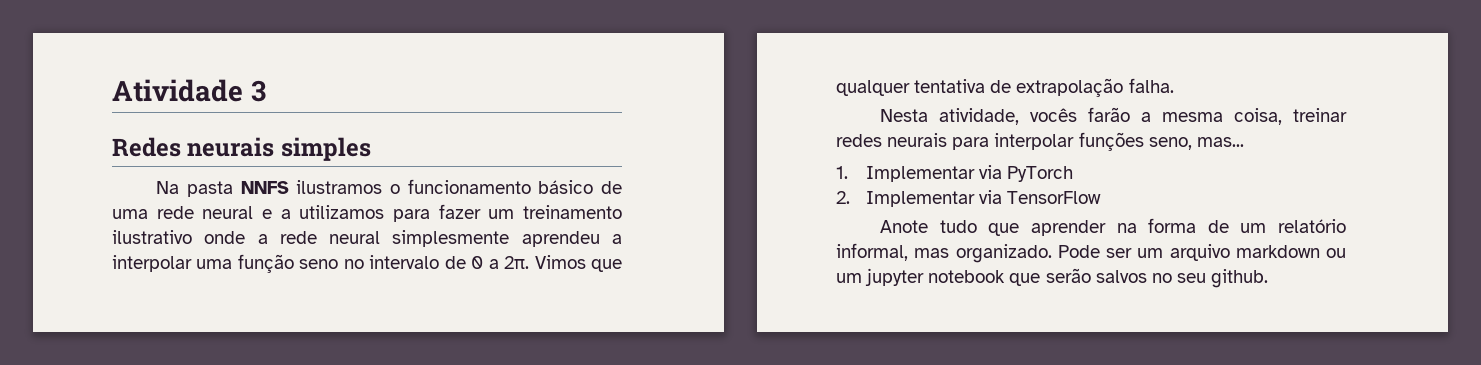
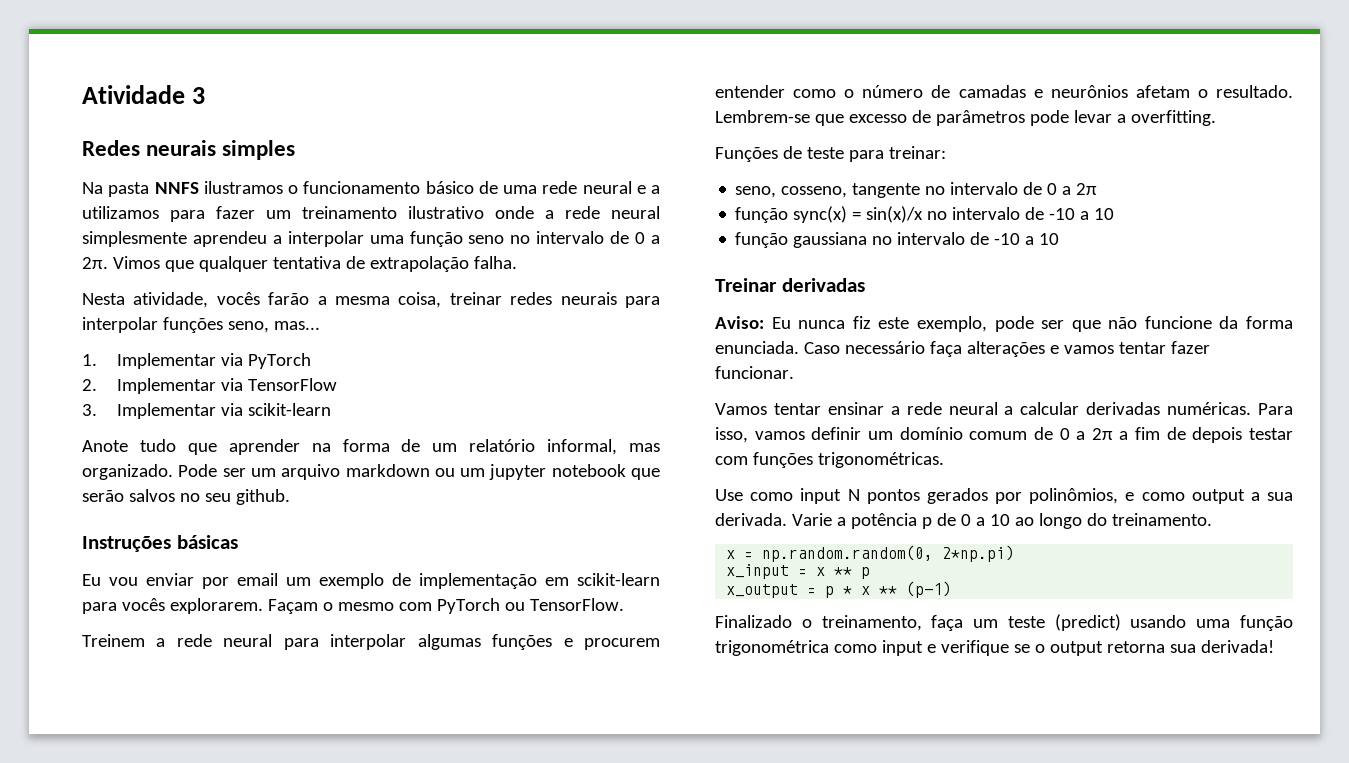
+ 3. Implementar via scikit-learn
+ Instruções básicas
+ Eu vou enviar por email um exemplo de implementação em scikit-learn para vocês explorarem. Façam o mesmo com PyTorch ou TensorFlow.
+ Treinem a rede neural para interpolar algumas funções e procurem entender como o número de camadas e neurônios afetam o resultado. Lembrem-se que excesso de parâmetros pode levar a overfitting.
+ Funções de teste para treinar:
+ seno, cosseno, tangente no intervalo de 0 a 2π
+ função sync(x) = sin(x)/x no intervalo de -10 a 10
+ função gaussiana no intervalo de -10 a 10
+ Treinar derivadas
+ Aviso: Eu nunca fiz este exemplo, pode ser que não funcione da forma enunciada. Caso necessário faça alterações e vamos tentar fazer funcionar.
+ Vamos tentar ensinar a rede neural a calcular derivadas numéricas. Para isso, vamos definir um domínio comum de 0 a 2π a fim de depois testar com funções trigonométricas.
+ Use como input N pontos gerados por polinômios, e como output a sua derivada. Varie a potência p de 0 a 10 ao longo do treinamento.
+ x = np.random.random(0, 2*np.pi)
+ x_input = x ** p
+ x_output = p * x ** (p-1)
+ Finalizado o treinamento, faça um teste (predict) usando uma função trigonométrica como input e verifique se o output retorna sua derivada!

